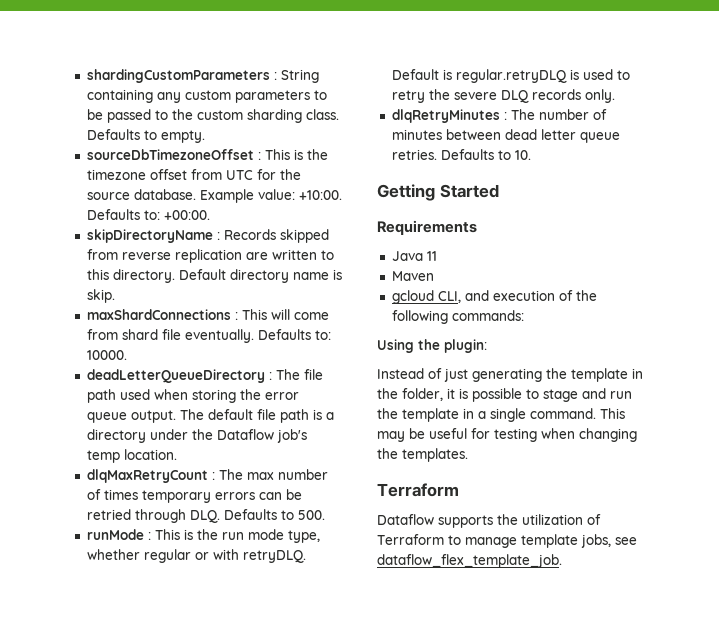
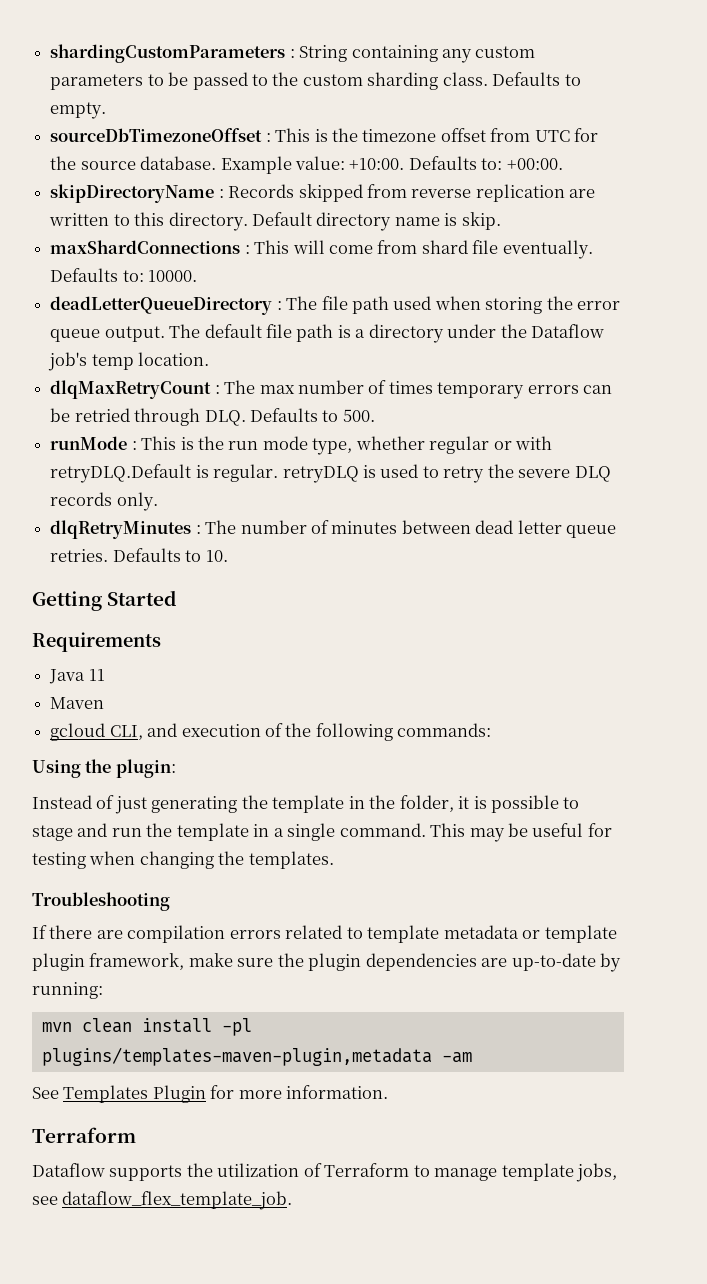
- runMode : This is the run mode type, whether regular or with retryDLQ. Default is regular.retryDLQ is used to retry the severe DLQ records only.
+ runMode : This is the run mode type, whether regular or with retryDLQ.Default is regular. retryDLQ is used to retry the severe DLQ records only.
+ Troubleshooting
+ If there are compilation errors related to template metadata or template plugin framework, make sure the plugin dependencies are up-to-date by running:
+ mvn clean install -pl plugins/templates-maven-plugin,metadata -am
+ See Templates Plugin for more information.

